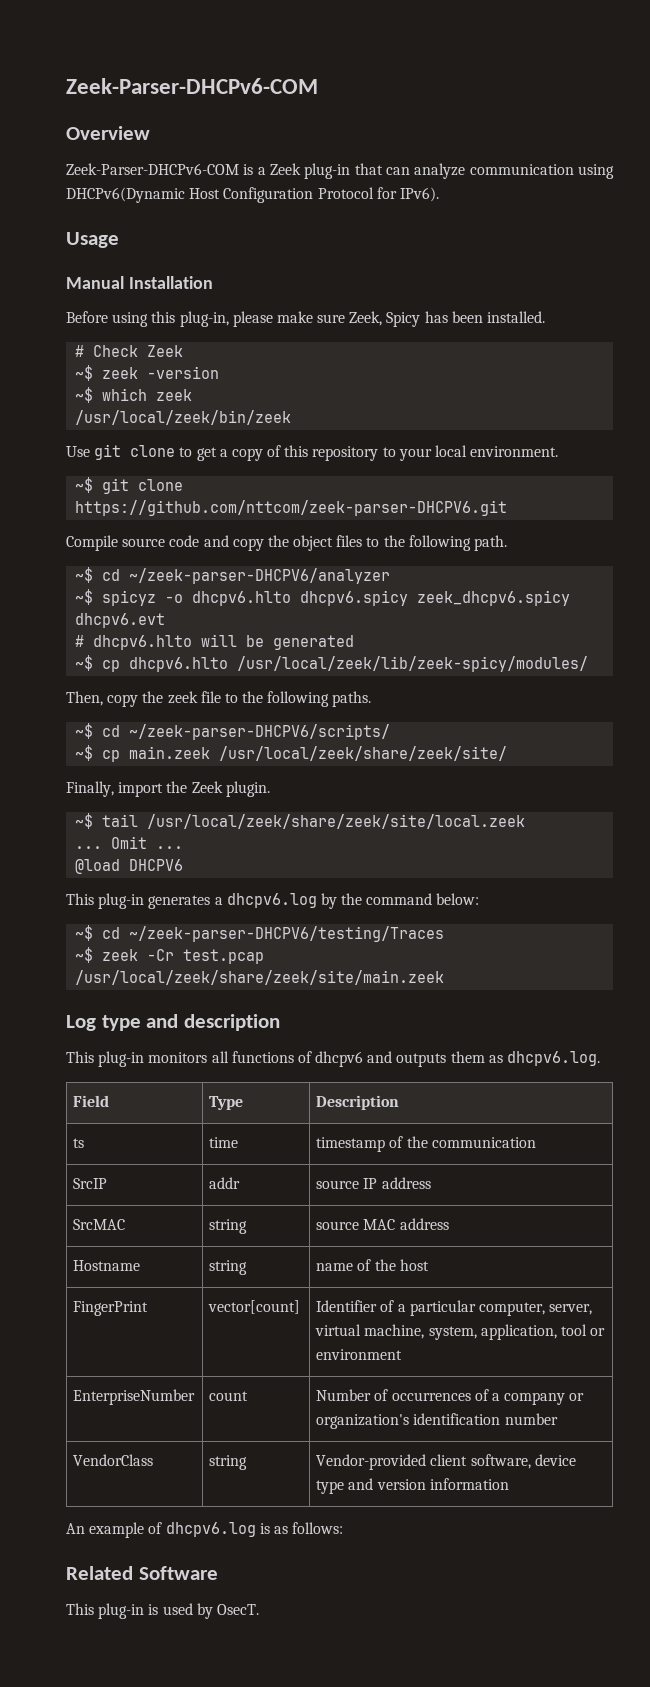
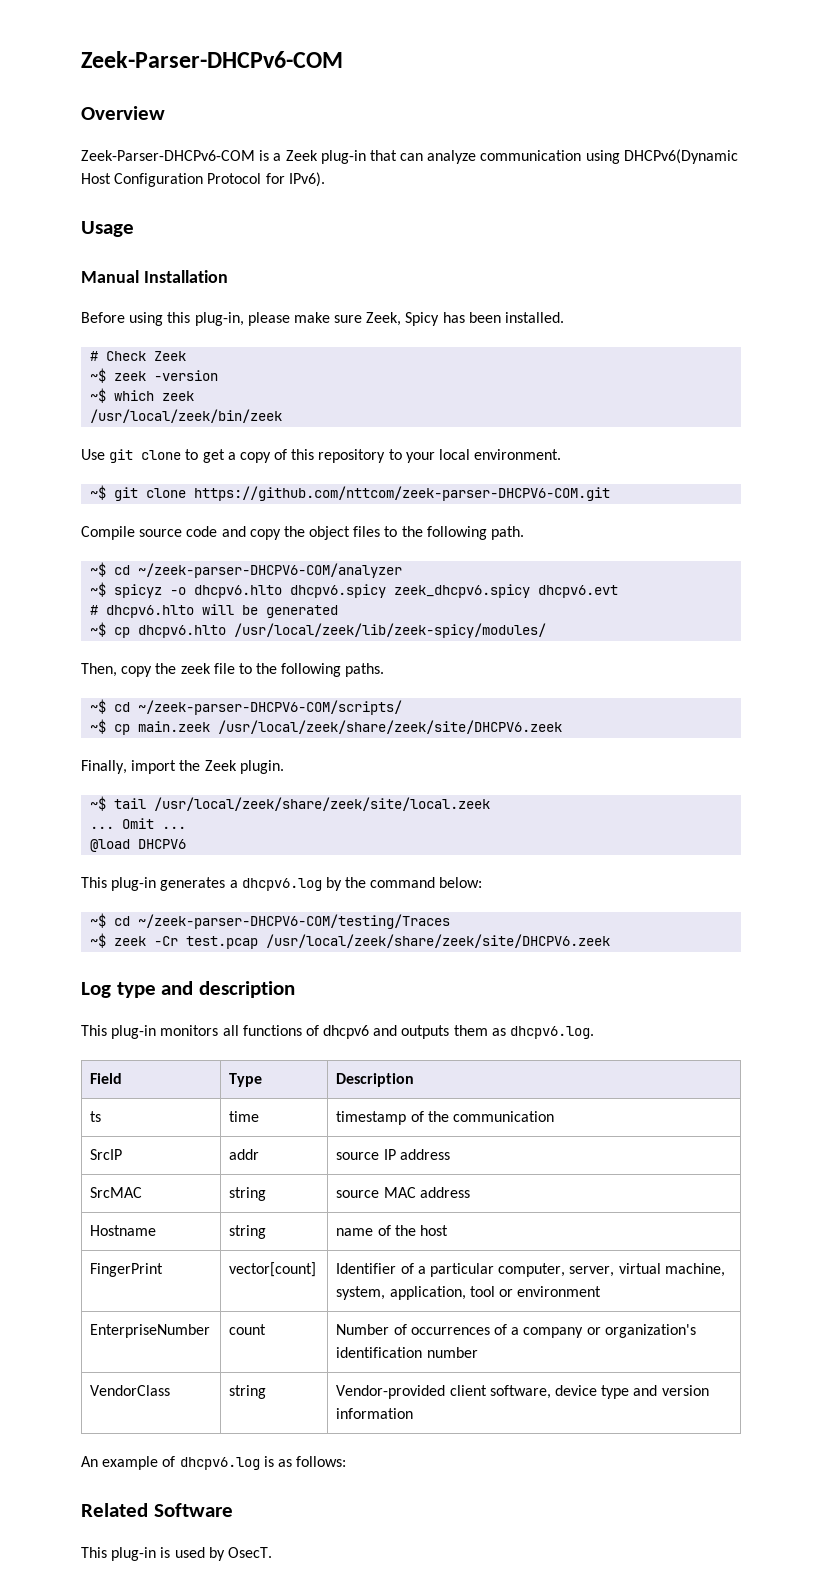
- ~$ git clone https://github.com/nttcom/zeek-parser-DHCPV6.git
+ ~$ git clone https://github.com/nttcom/zeek-parser-DHCPV6-COM.git
- ~$ cd ~/zeek-parser-DHCPV6/analyzer
+ ~$ cd ~/zeek-parser-DHCPV6-COM/analyzer
- ~$ cd ~/zeek-parser-DHCPV6/scripts/
+ ~$ cd ~/zeek-parser-DHCPV6-COM/scripts/
- ~$ cp main.zeek /usr/local/zeek/share/zeek/site/
+ ~$ cp main.zeek /usr/local/zeek/share/zeek/site/DHCPV6.zeek
- ~$ cd ~/zeek-parser-DHCPV6/testing/Traces
+ ~$ cd ~/zeek-parser-DHCPV6-COM/testing/Traces
- ~$ zeek -Cr test.pcap /usr/local/zeek/share/zeek/site/main.zeek
+ ~$ zeek -Cr test.pcap /usr/local/zeek/share/zeek/site/DHCPV6.zeek

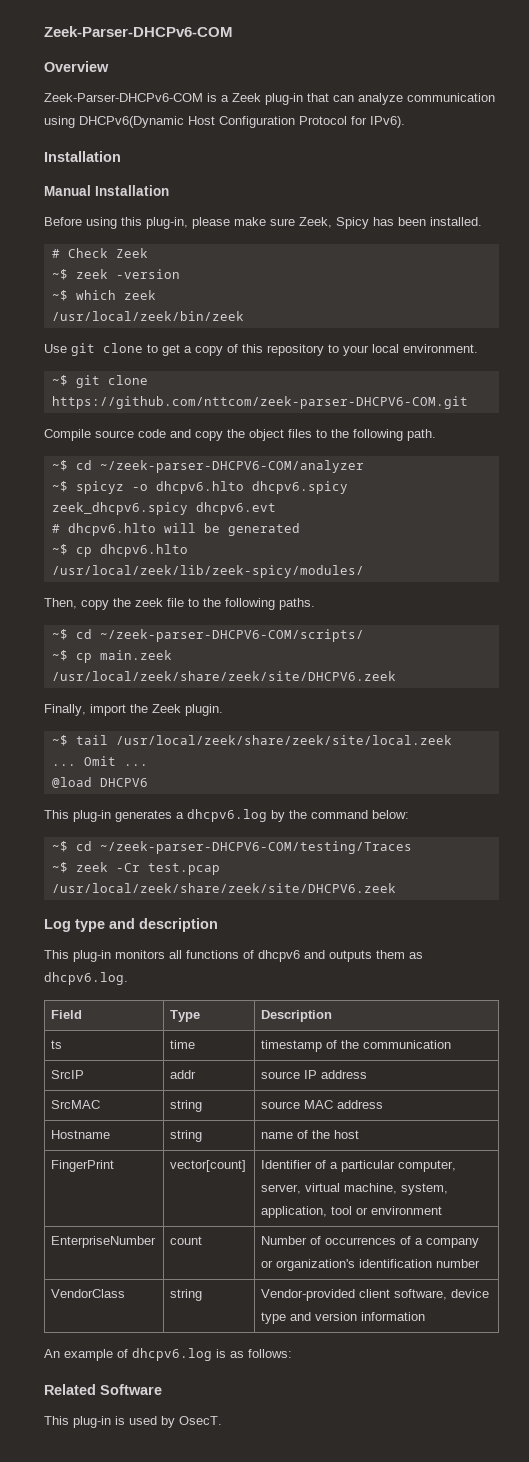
  Zeek-Parser-DHCPv6-COM is a Zeek plug-in that can analyze communication using DHCPv6(Dynamic Host Configuration Protocol for IPv6).
- Usage
+ Installation

